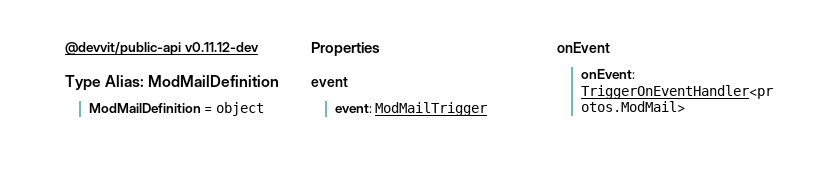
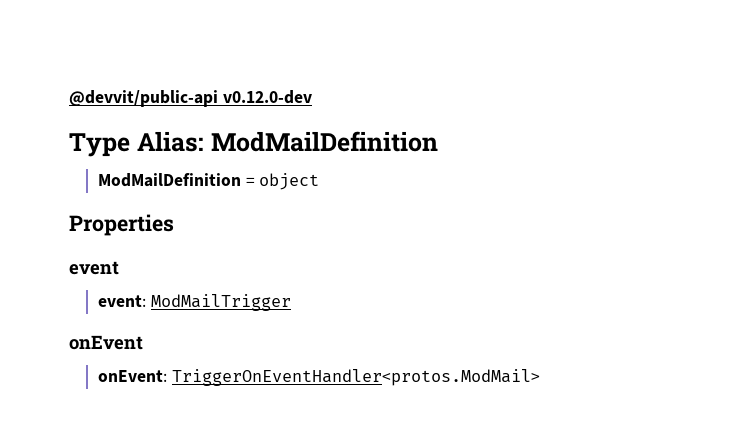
- @devvit/public-api v0.11.12-dev
+ @devvit/public-api v0.12.0-dev

